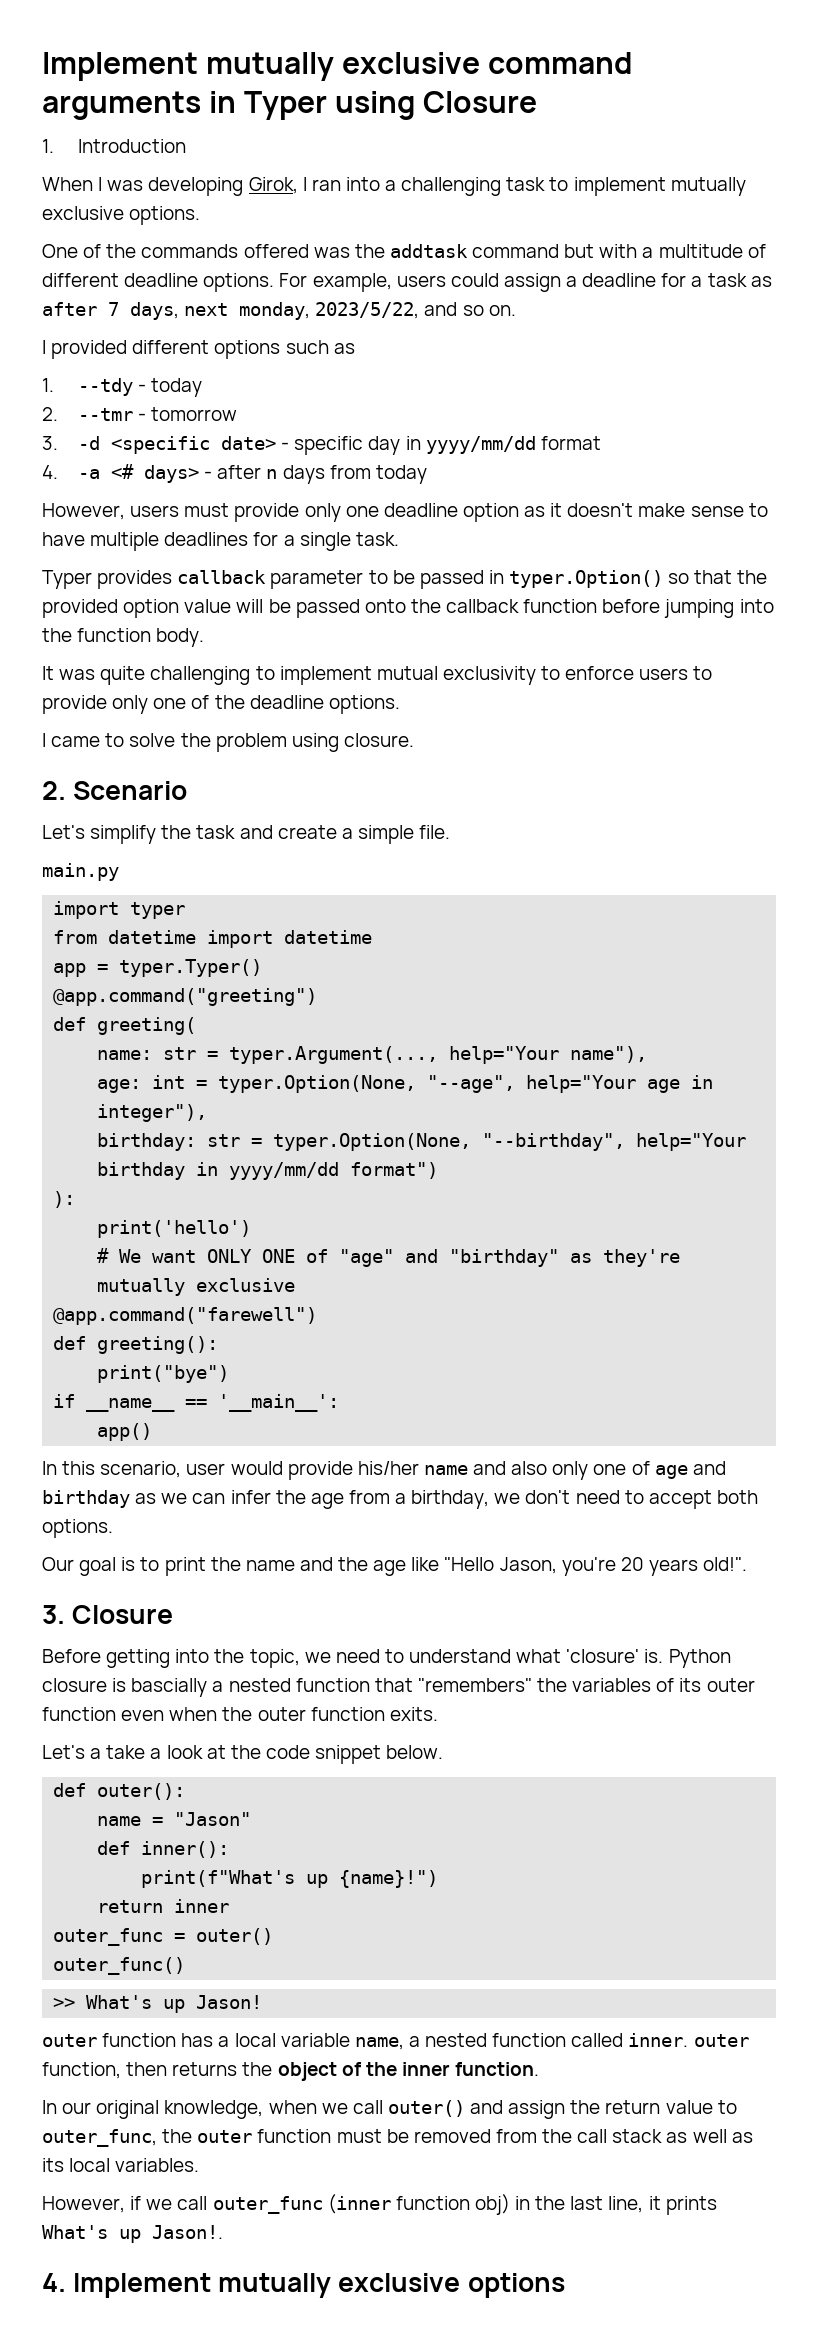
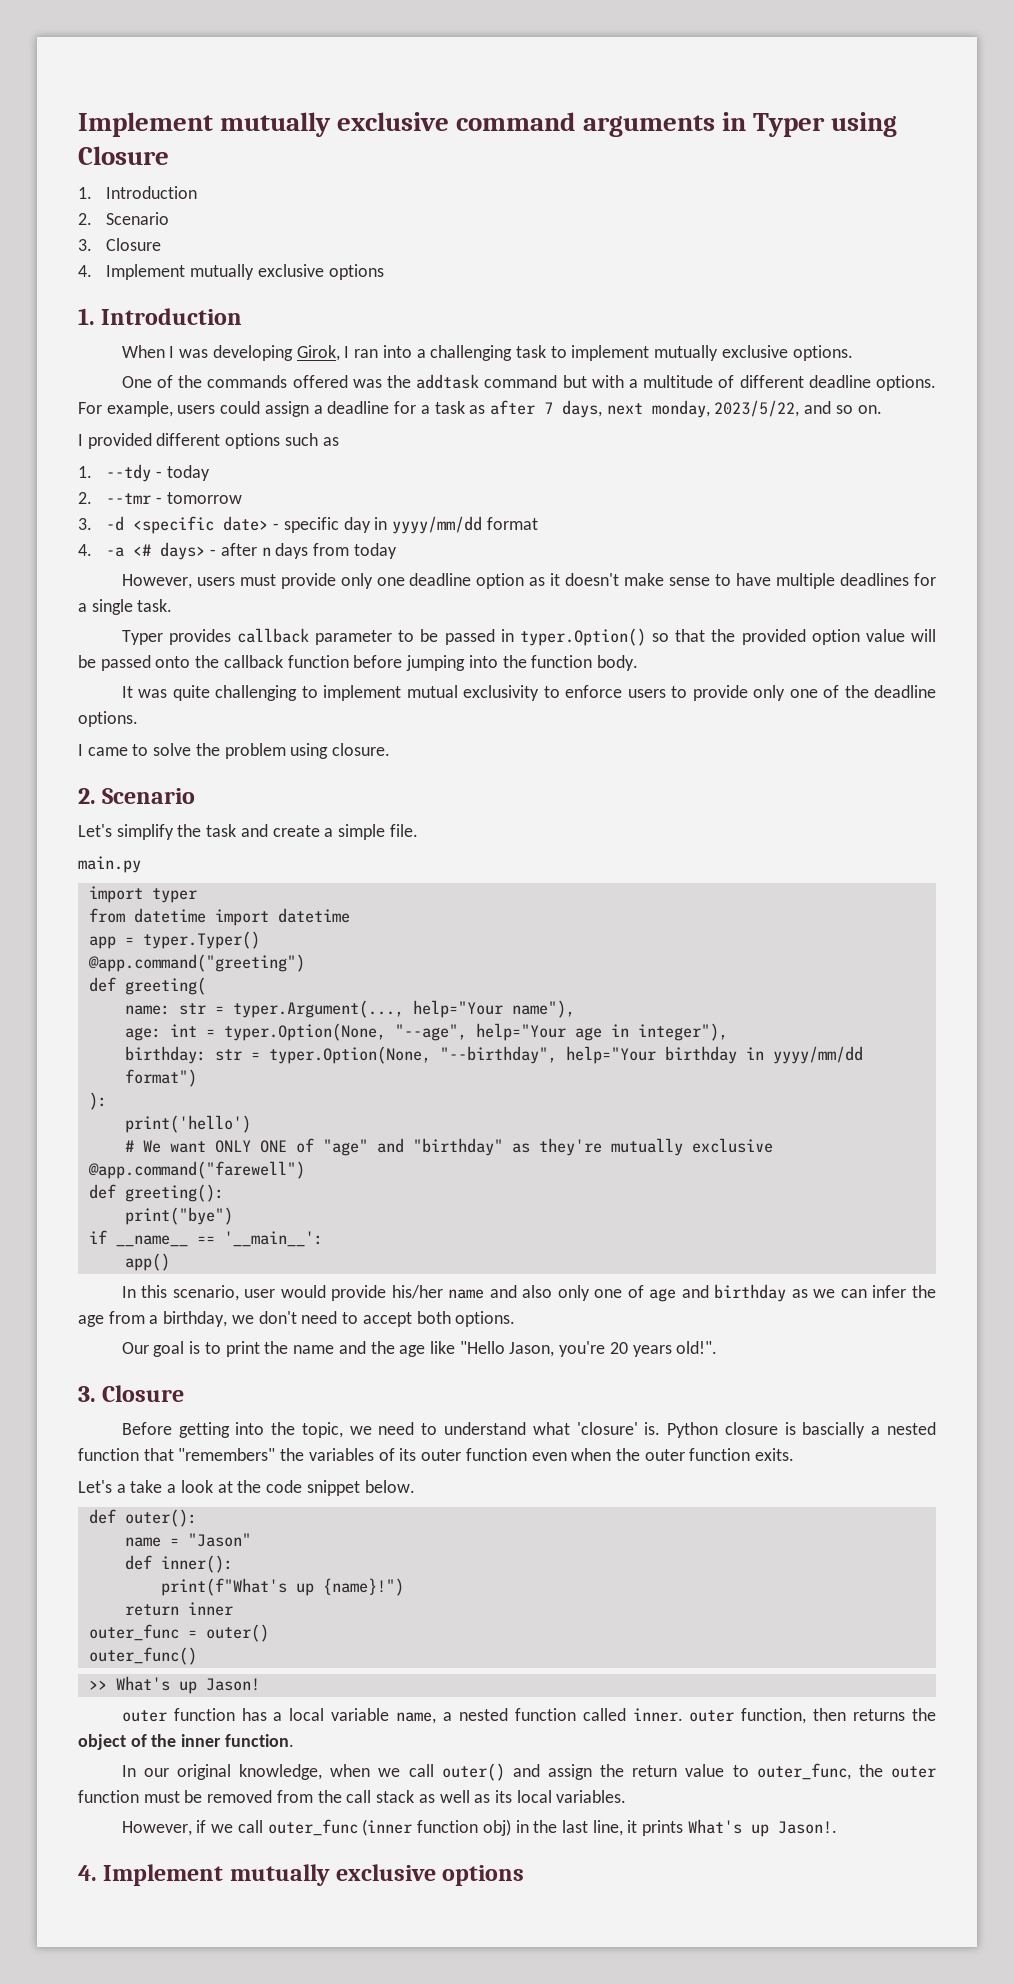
  Implement mutually exclusive command arguments in Typer using Closure
+ 1. Introduction
+ 2. Scenario
+ 3. Closure
+ 4. Implement mutually exclusive options

